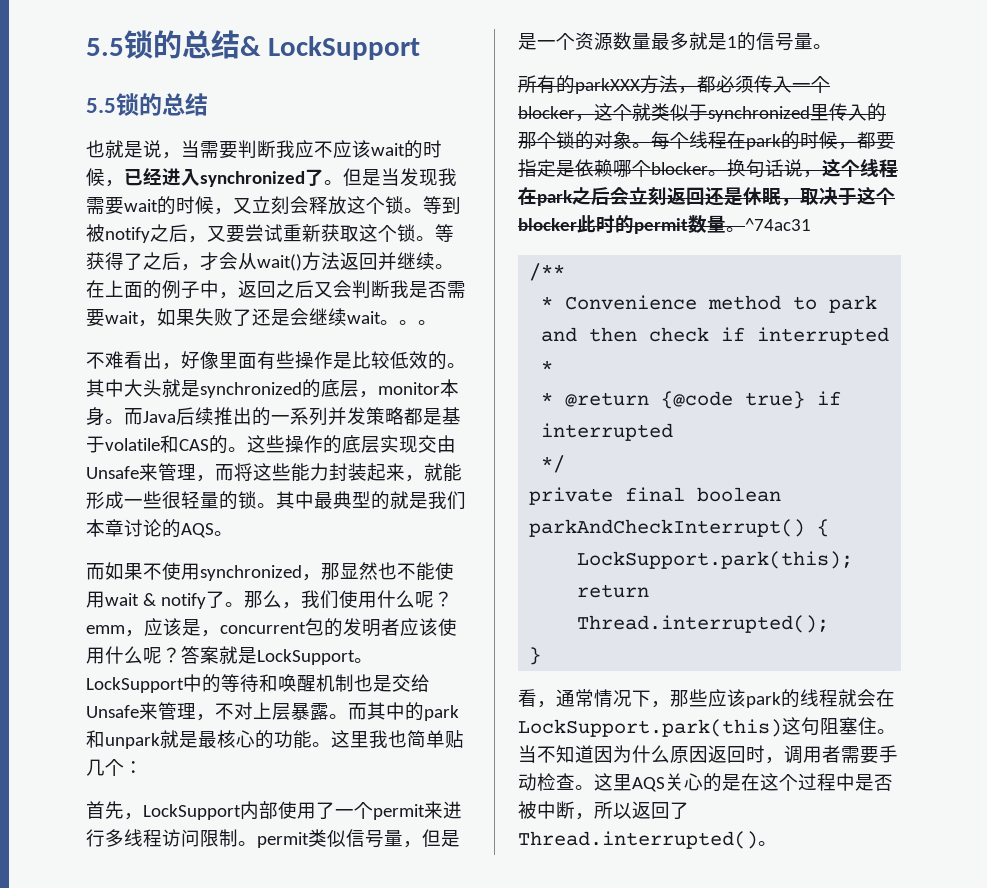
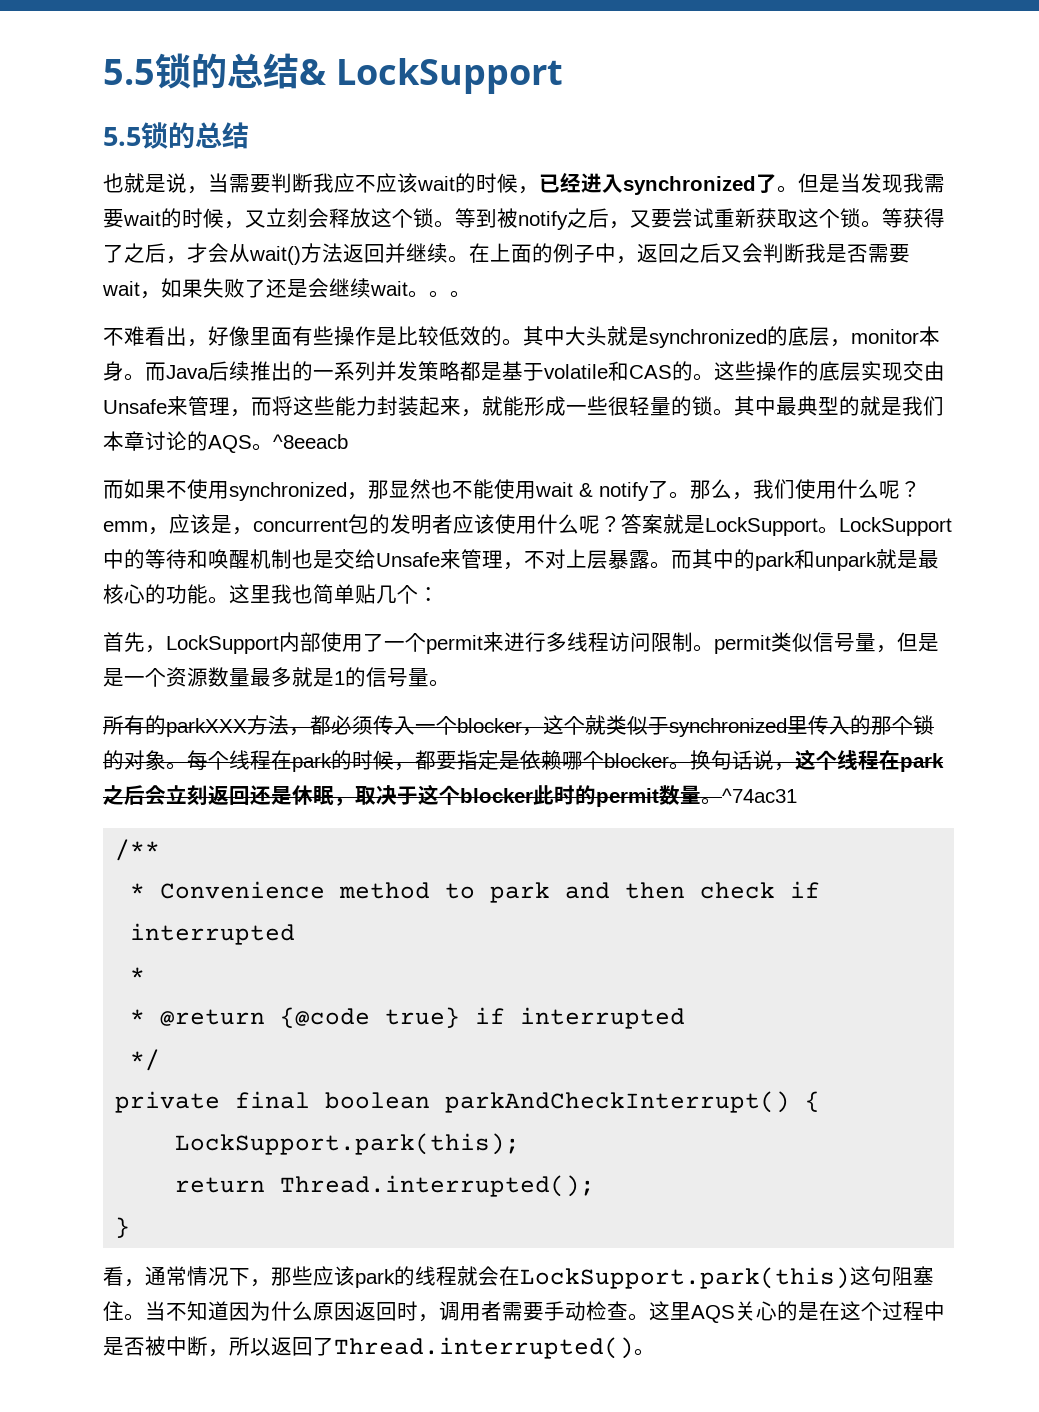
+ ^8eeacb

